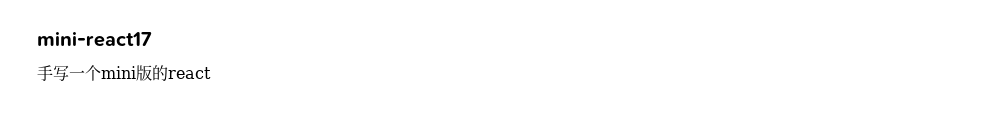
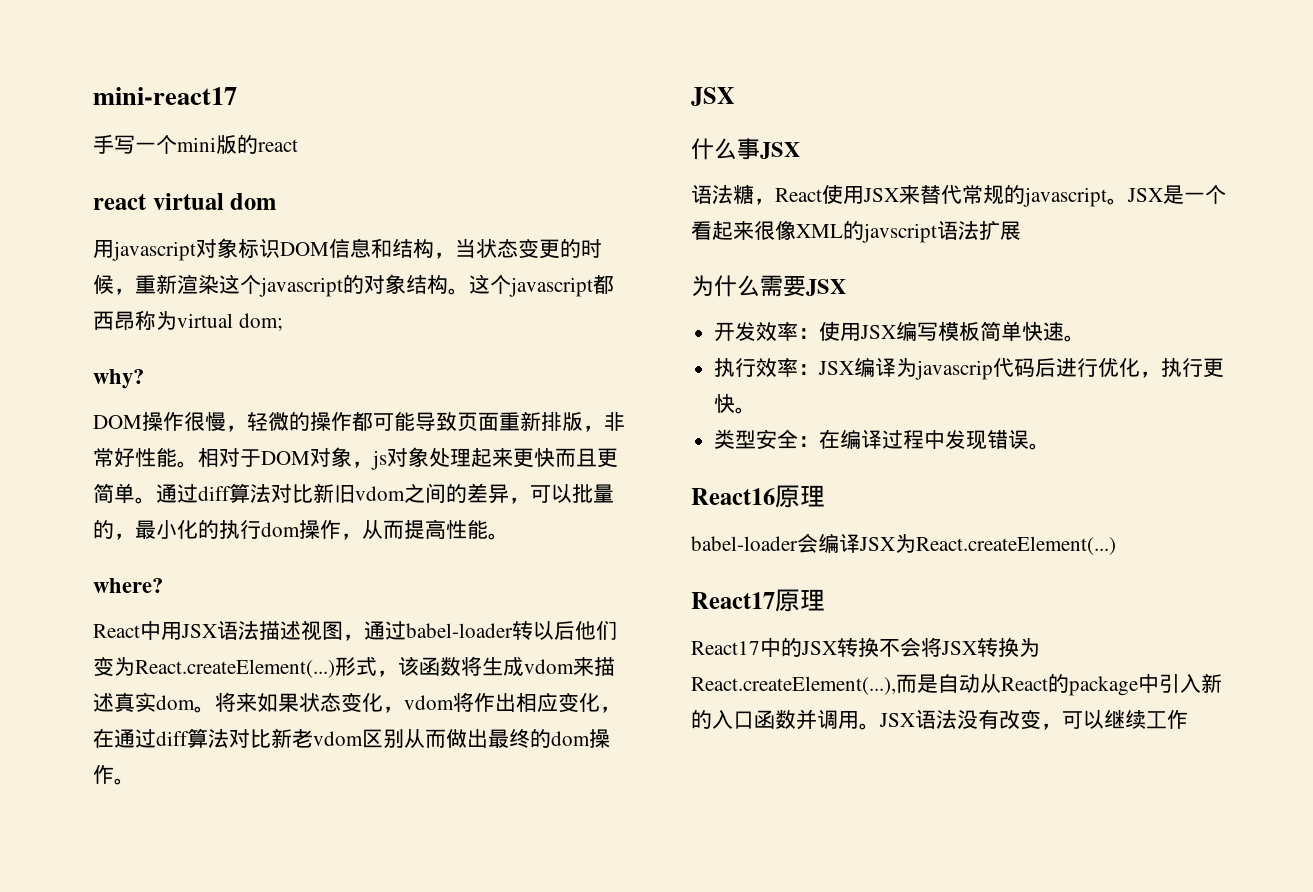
+ react virtual dom
+ 用javascript对象标识DOM信息和结构，当状态变更的时候，重新渲染这个javascript的对象结构。这个javascript都西昂称为virtual dom;
+ why?
+ DOM操作很慢，轻微的操作都可能导致页面重新排版，非常好性能。相对于DOM对象，js对象处理起来更快而且更简单。通过diff算法对比新旧vdom之间的差异，可以批量的，最小化的执行dom操作，从而提高性能。
+ where?
+ React中用JSX语法描述视图，通过babel-loader转以后他们变为React.createElement(...)形式，该函数将生成vdom来描述真实dom。将来如果状态变化，vdom将作出相应变化，在通过diff算法对比新老vdom区别从而做出最终的dom操作。
+ JSX
+ 什么事JSX
+ 语法糖，React使用JSX来替代常规的javascript。JSX是一个看起来很像XML的javscript语法扩展
+ 为什么需要JSX
+ 开发效率：使用JSX编写模板简单快速。
+ 执行效率：JSX编译为javascrip代码后进行优化，执行更快。
+ 类型安全：在编译过程中发现错误。
+ React16原理
+ babel-loader会编译JSX为React.createElement(...)
+ React17原理
+ React17中的JSX转换不会将JSX转换为React.createElement(...),而是自动从React的package中引入新的入口函数并调用。JSX语法没有改变，可以继续工作

